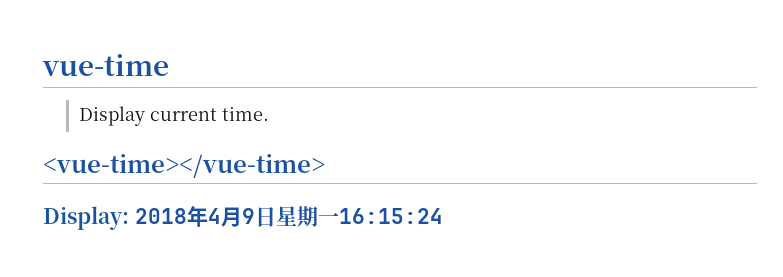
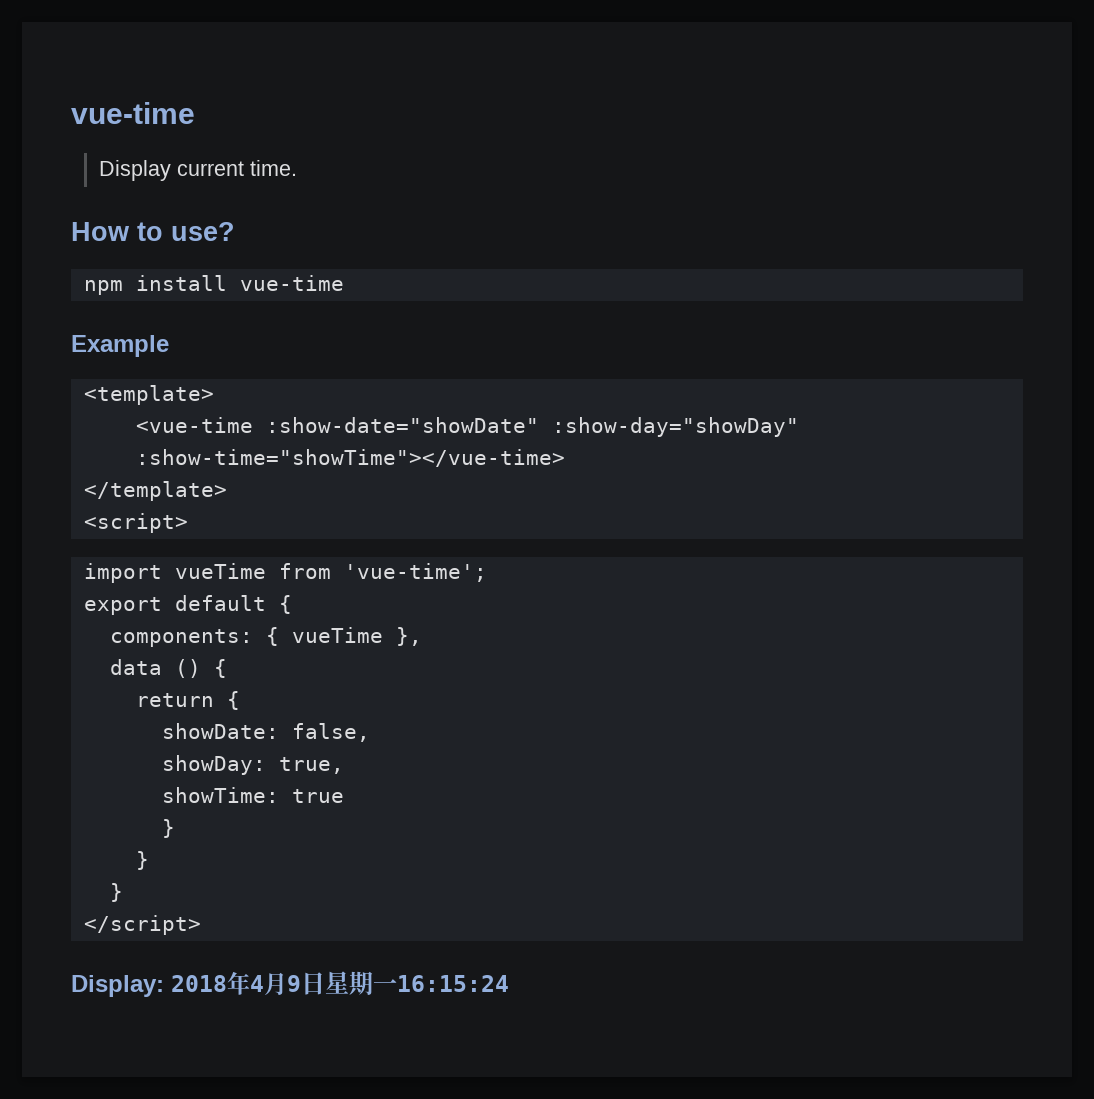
- <vue-time></vue-time>
+ How to use?
+ npm install vue-time
+ Example
+ <template>
+ <vue-time :show-date="showDate" :show-day="showDay" :show-time="showTime"></vue-time>
+ </template>
+ <script>
+ import vueTime from 'vue-time';
+ export default {
+ components: { vueTime },
+ data () {
+ return {
+ showDate: false,
+ showDay: true,
+ showTime: true
+ }
+ }
+ }
+ </script>

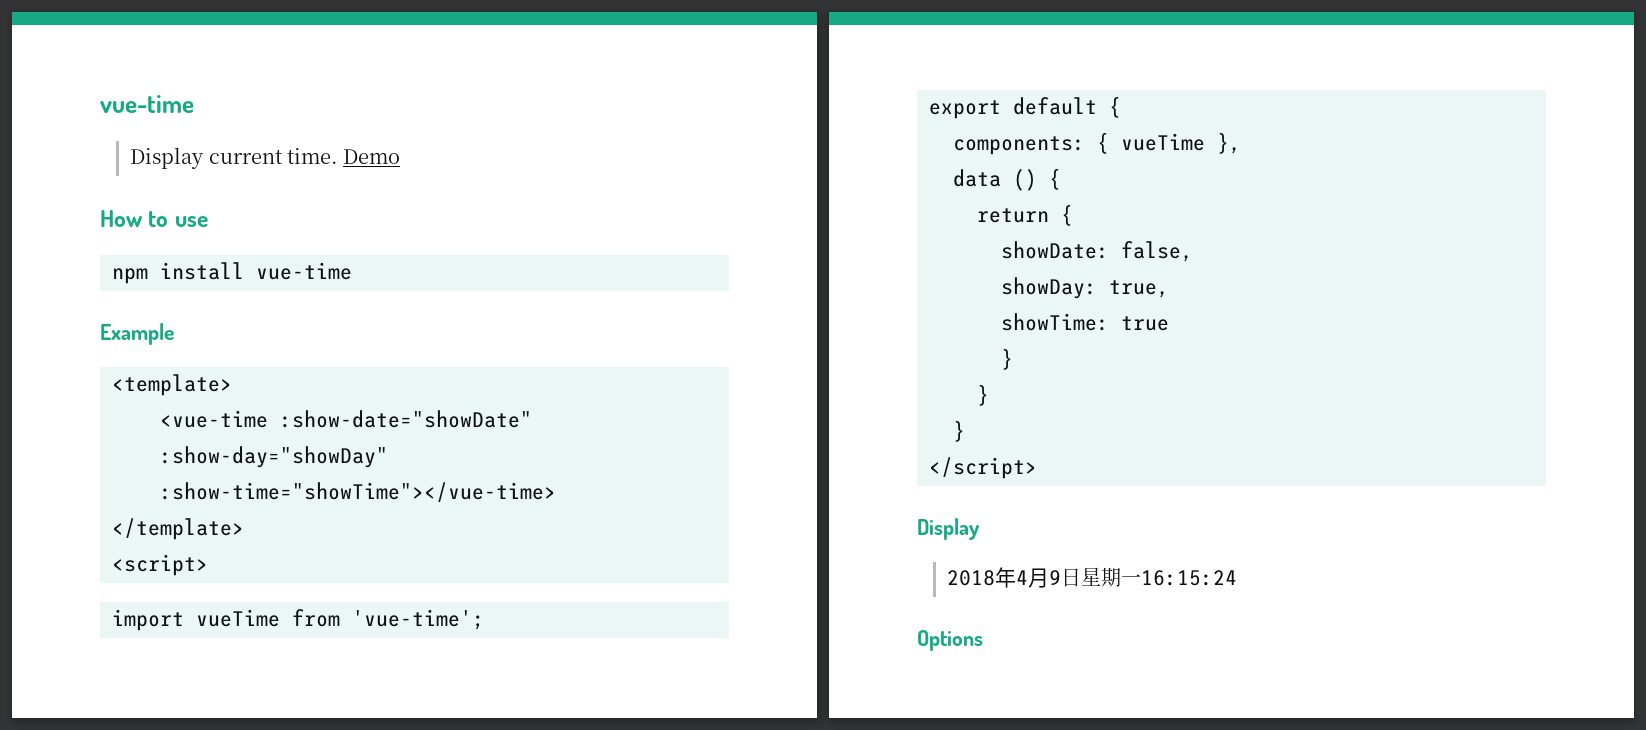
+ Demo
- How to use?
+ How to use
  </script>
- Display: 2018年4月9日星期一16:15:24
+ Display
+ 2018年4月9日星期一16:15:24
+ Options

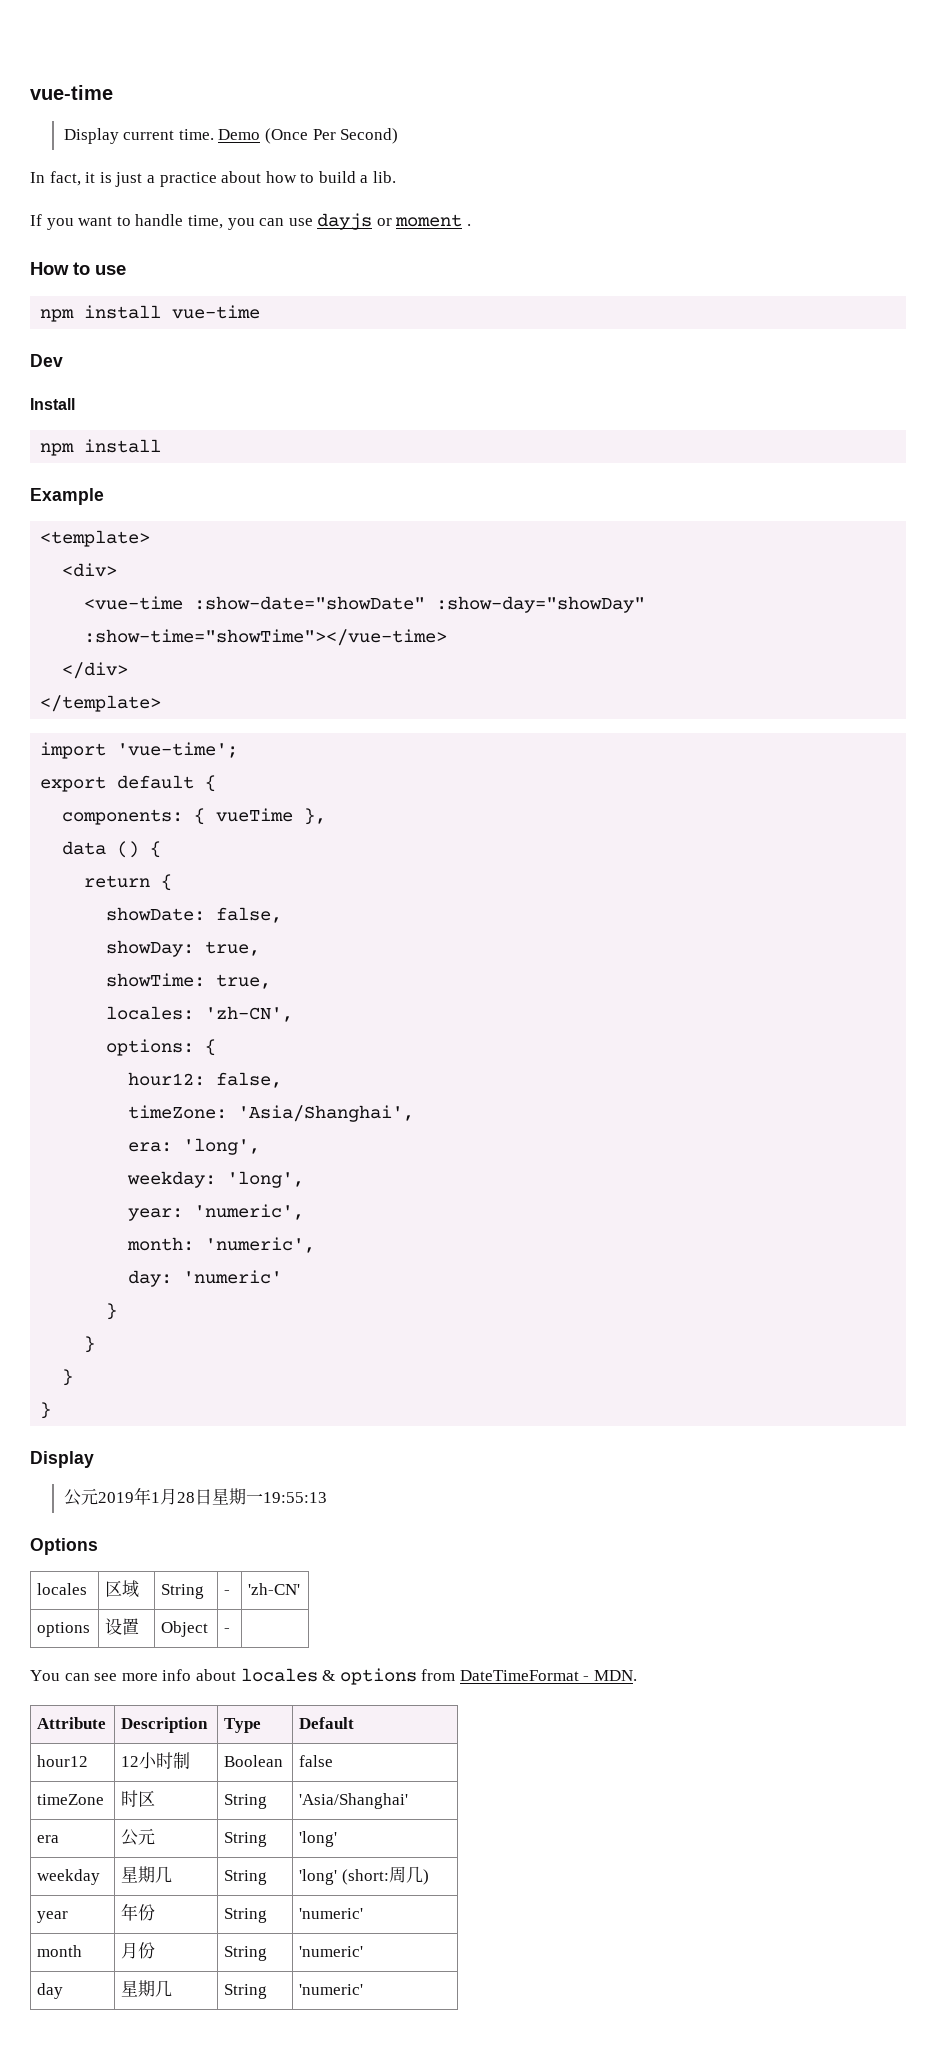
- Demo
+ Demo (Once Per Second)
+ In fact, it is just a practice about how to build a lib.
+ If you want to handle time, you can use dayjs or moment .
+ Dev
+ Install
+ npm install
+ <div>
+ </div>
- <script>
- import vueTime from 'vue-time';
+ import 'vue-time';
- showTime: true
+ showTime: true,
+ locales: 'zh-CN',
+ options: {
+ hour12: false,
+ timeZone: 'Asia/Shanghai',
+ era: 'long',
+ weekday: 'long',
+ year: 'numeric',
+ month: 'numeric',
+ day: 'numeric'
  }
  }
  }
- </script>
+ }
- 2018年4月9日星期一16:15:24
+ 公元2019年1月28日星期一19:55:13
+ locales | 区域 | String | - | 'zh-CN'
+ options | 设置 | Object | - |
+ You can see more info about locales & options from DateTimeFormat - MDN.
+ Attribute | Description | Type | Default
+ hour12 | 12小时制 | Boolean | false
+ timeZone | 时区 | String | 'Asia/Shanghai'
+ era | 公元 | String | 'long'
+ weekday | 星期几 | String | 'long' (short:周几)
+ year | 年份 | String | 'numeric'
+ month | 月份 | String | 'numeric'
+ day | 星期几 | String | 'numeric'

